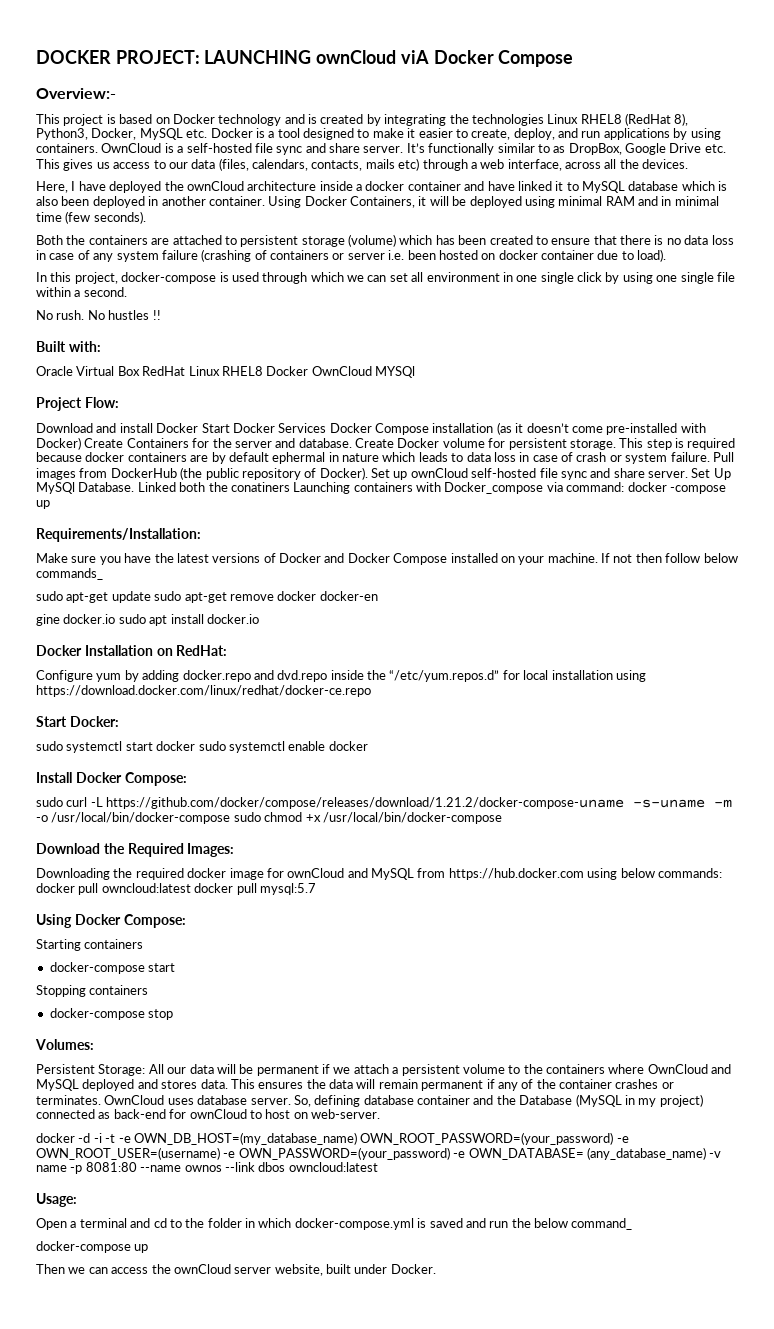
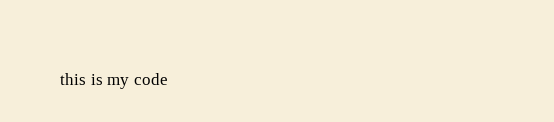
- DOCKER PROJECT: LAUNCHING ownCloud viA Docker Compose
- Overview:-
- This project is based on Docker technology and is created by integrating the technologies Linux RHEL8 (RedHat 8), Python3, Docker, MySQL etc. Docker is a tool designed to make it easier to create, deploy, and run applications by using containers. OwnCloud is a self-hosted file sync and share server. It’s functionally similar to as DropBox, Google Drive etc. This gives us access to our data (files, calendars, contacts, mails etc) through a web interface, across all the devices.
- Here, I have deployed the ownCloud architecture inside a docker container and have linked it to MySQL database which is also been deployed in another container. Using Docker Containers, it will be deployed using minimal RAM and in minimal time (few seconds).
- Both the containers are attached to persistent storage (volume) which has been created to ensure that there is no data loss in case of any system failure (crashing of containers or server i.e. been hosted on docker container due to load).
- In this project, docker-compose is used through which we can set all environment in one single click by using one single file within a second.
- No rush. No hustles !!
- Built with:
- Oracle Virtual Box RedHat Linux RHEL8 Docker OwnCloud MYSQl
- Project Flow:
- Download and install Docker Start Docker Services Docker Compose installation (as it doesn’t come pre-installed with Docker) Create Containers for the server and database. Create Docker volume for persistent storage. This step is required because docker containers are by default ephermal in nature which leads to data loss in case of crash or system failure. Pull images from DockerHub (the public repository of Docker). Set up ownCloud self-hosted file sync and share server. Set Up MySQl Database. Linked both the conatiners Launching containers with Docker_compose via command: docker -compose up
- Requirements/Installation:
- Make sure you have the latest versions of Docker and Docker Compose installed on your machine. If not then follow below commands_
- sudo apt-get update sudo apt-get remove docker docker-en
- gine docker.io sudo apt install docker.io
- Docker Installation on RedHat:
- Configure yum by adding docker.repo and dvd.repo inside the “/etc/yum.repos.d” for local installation using https://download.docker.com/linux/redhat/docker-ce.repo
- Start Docker:
- sudo systemctl start docker sudo systemctl enable docker
- Install Docker Compose:
- sudo curl -L https://github.com/docker/compose/releases/download/1.21.2/docker-compose-uname -s-uname -m -o /usr/local/bin/docker-compose sudo chmod +x /usr/local/bin/docker-compose
- Download the Required Images:
- Downloading the required docker image for ownCloud and MySQL from https://hub.docker.com using below commands: docker pull owncloud:latest docker pull mysql:5.7
- Using Docker Compose:
- Starting containers
- docker-compose start
- Stopping containers
- docker-compose stop
- Volumes:
- Persistent Storage: All our data will be permanent if we attach a persistent volume to the containers where OwnCloud and MySQL deployed and stores data. This ensures the data will remain permanent if any of the container crashes or terminates. OwnCloud uses database server. So, defining database container and the Database (MySQL in my project) connected as back-end for ownCloud to host on web-server.
- docker -d -i -t -e OWN_DB_HOST=(my_database_name) OWN_ROOT_PASSWORD=(your_password) -e OWN_ROOT_USER=(username) -e OWN_PASSWORD=(your_password) -e OWN_DATABASE= (any_database_name) -v name -p 8081:80 --name ownos --link dbos owncloud:latest
- Usage:
- Open a terminal and cd to the folder in which docker-compose.yml is saved and run the below command_
- docker-compose up
- Then we can access the ownCloud server website, built under Docker.
+ this is my code

